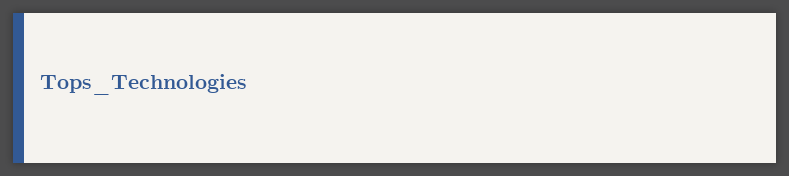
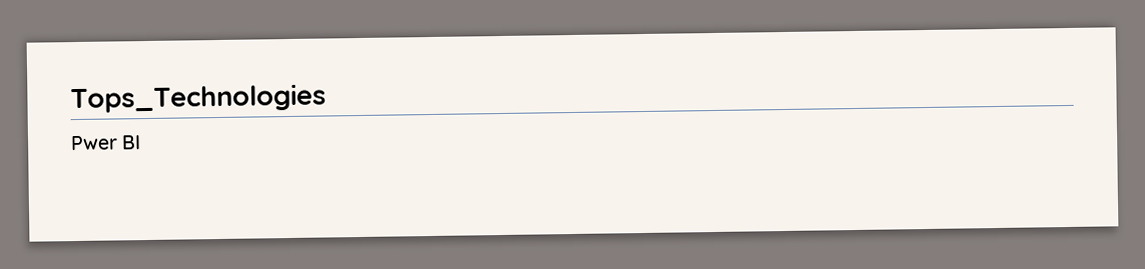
+ Pwer BI

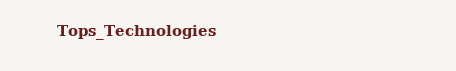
- Pwer BI

